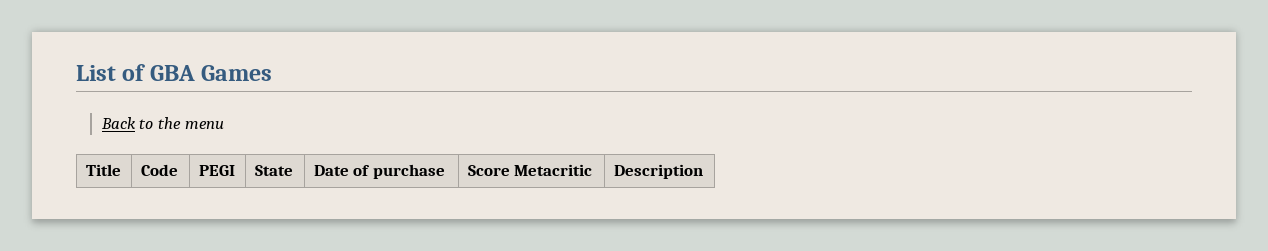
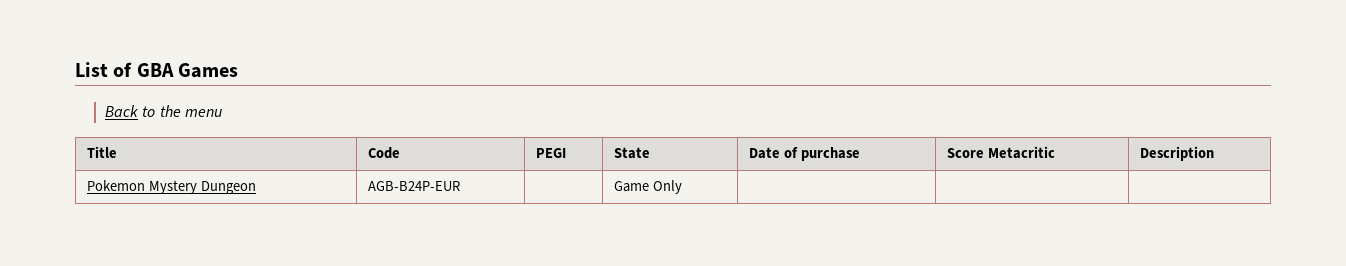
+ Pokemon Mystery Dungeon | AGB-B24P-EUR | | Game Only | | |

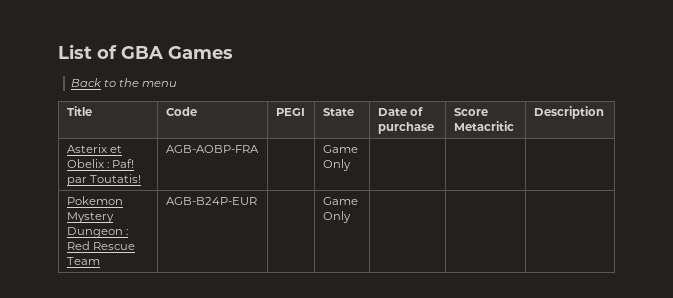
+ Asterix et Obelix : Paf! par Toutatis! | AGB-AOBP-FRA | | Game Only | | |
- Pokemon Mystery Dungeon | AGB-B24P-EUR | | Game Only | | |
+ Pokemon Mystery Dungeon : Red Rescue Team | AGB-B24P-EUR | | Game Only | | |

